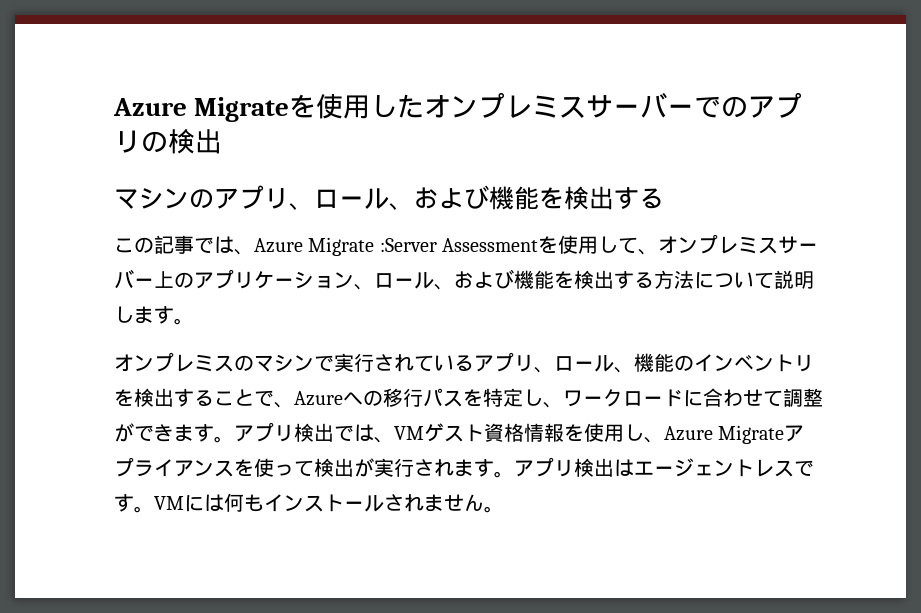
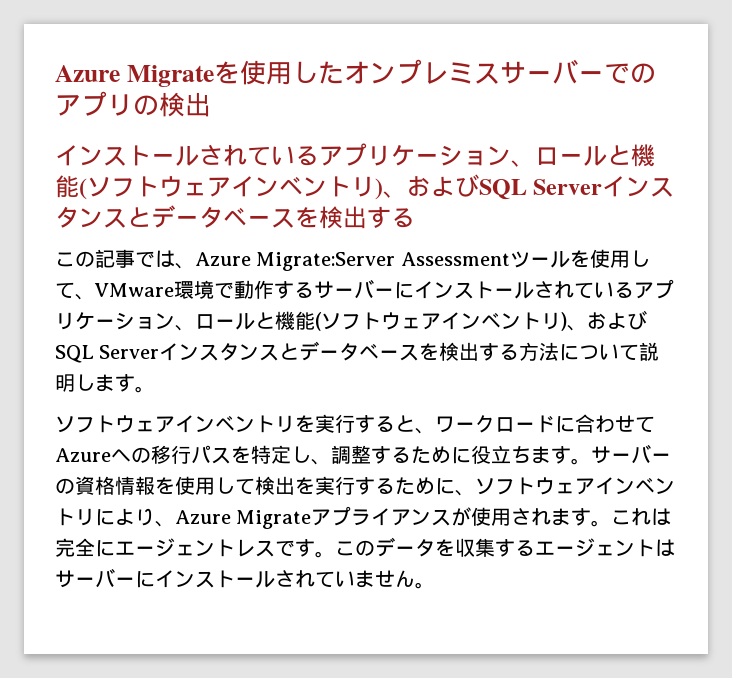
  Azure Migrateを使用したオンプレミスサーバーでのアプリの検出
- マシンのアプリ、ロール、および機能を検出する
+ インストールされているアプリケーション、ロールと機能(ソフトウェアインベントリ)、およびSQL Serverインスタンスとデータベースを検出する
- この記事では、Azure Migrate :Server Assessmentを使用して、オンプレミスサーバー上のアプリケーション、ロール、および機能を検出する方法について説明します。
+ この記事では、Azure Migrate:Server Assessmentツールを使用して、VMware環境で動作するサーバーにインストールされているアプリケーション、ロールと機能(ソフトウェアインベントリ)、およびSQL Serverインスタンスとデータベースを検出する方法について説明します。
- オンプレミスのマシンで実行されているアプリ、ロール、機能のインベントリを検出することで、Azureへの移行パスを特定し、ワークロードに合わせて調整ができます。アプリ検出では、VMゲスト資格情報を使用し、Azure Migrateアプライアンスを使って検出が実行されます。アプリ検出はエージェントレスです。
+ ソフトウェアインベントリを実行すると、ワークロードに合わせてAzureへの移行パスを特定し、調整するために役立ちます。サーバーの資格情報を使用して検出を実行するために、ソフトウェアインベントリにより、Azure Migrateアプライアンスが使用されます。これは完全にエージェントレスです。
- VMには何もインストールされません。
+ このデータを収集するエージェントはサーバーにインストールされていません。

